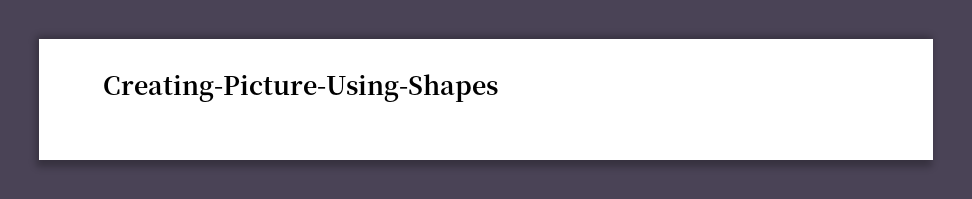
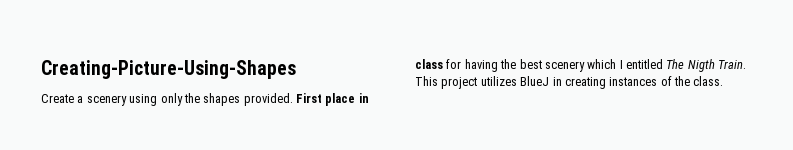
+ Create a scenery using only the shapes provided. First place in class for having the best scenery which I entitled The Nigth Train. This project utilizes BlueJ in creating instances of the class.

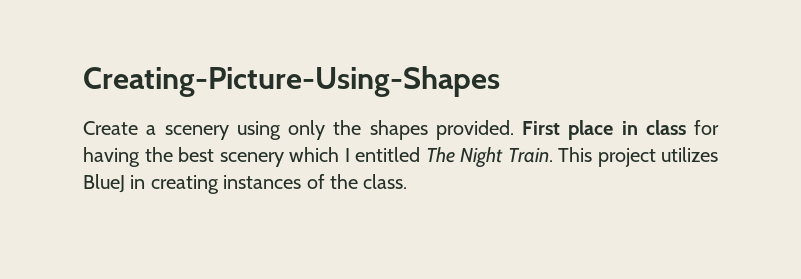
- First place in class for having the best scenery which I entitled The Nigth Train.
+ First place in class for having the best scenery which I entitled The Night Train.

